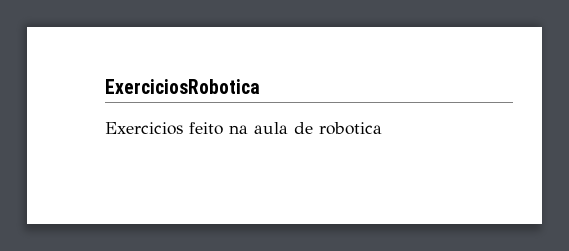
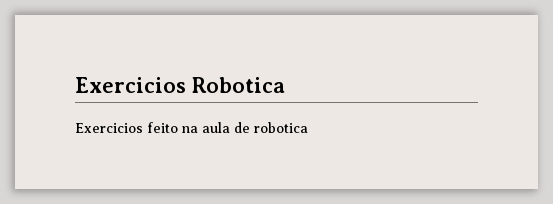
- ExerciciosRobotica
+ Exercicios Robotica

